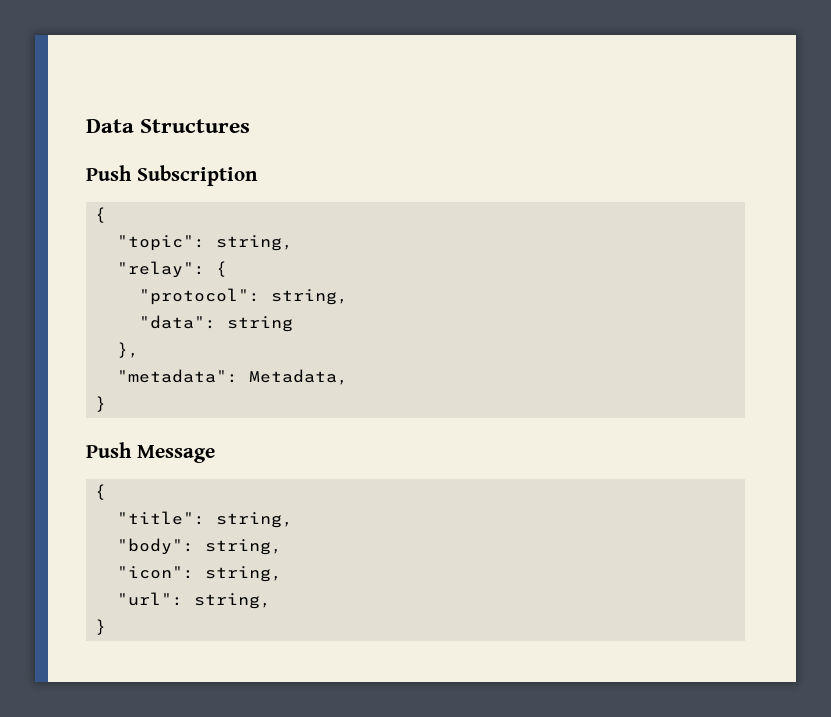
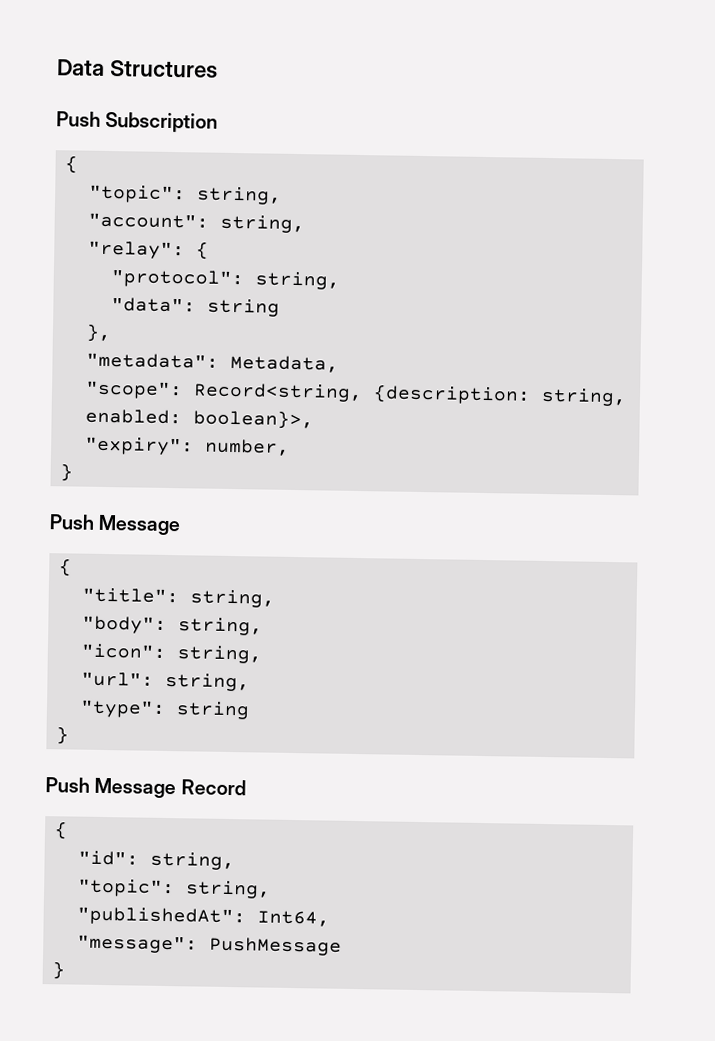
+ "account": string,
+ "scope": Record<string, {description: string, enabled: boolean}>,
+ "expiry": number,
  "url": string,
+ "type": string
+ }
+ Push Message Record
+ {
+ "id": string,
+ "topic": string,
+ "publishedAt": Int64,
+ "message": PushMessage

